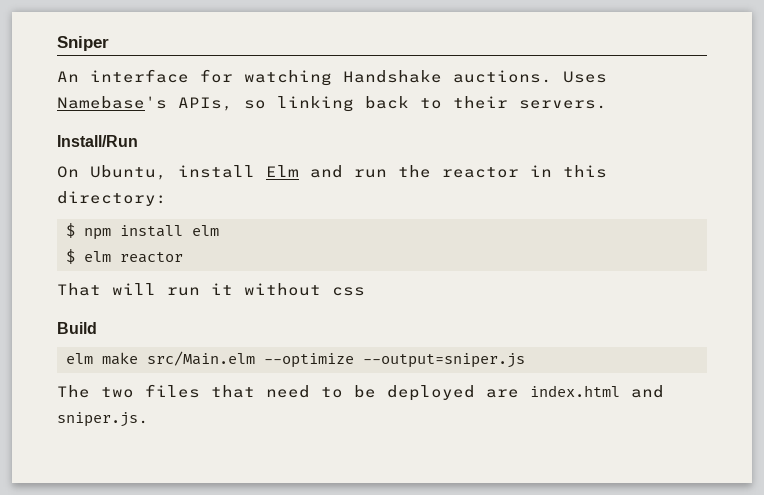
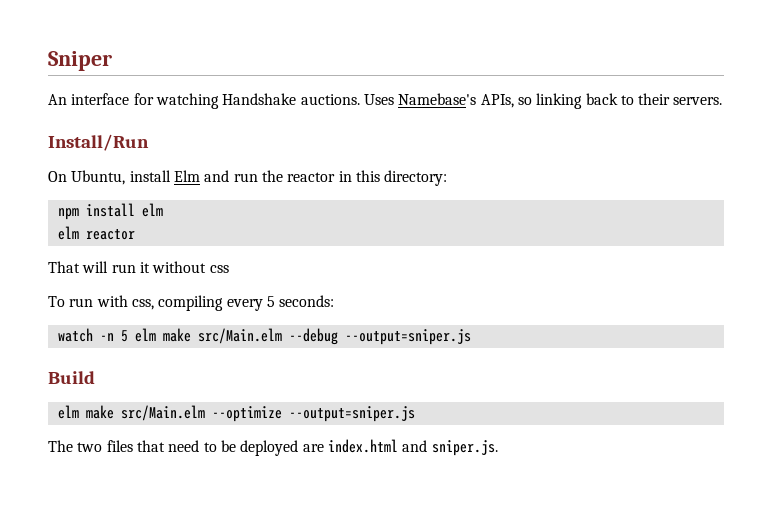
- $ npm install elm
+ npm install elm
- $ elm reactor
+ elm reactor
+ To run with css, compiling every 5 seconds:
+ watch -n 5 elm make src/Main.elm --debug --output=sniper.js

